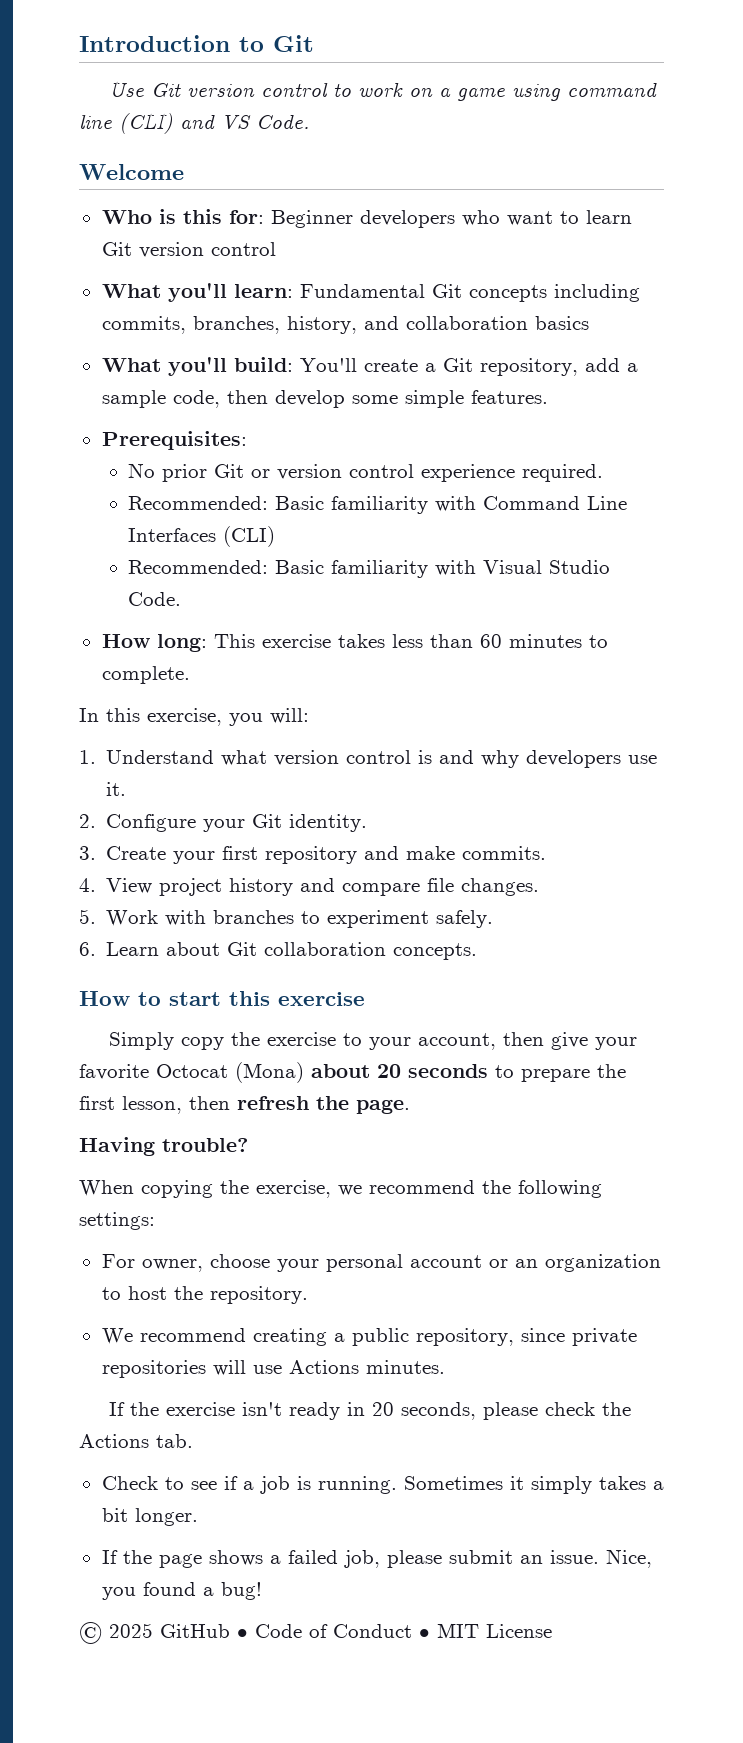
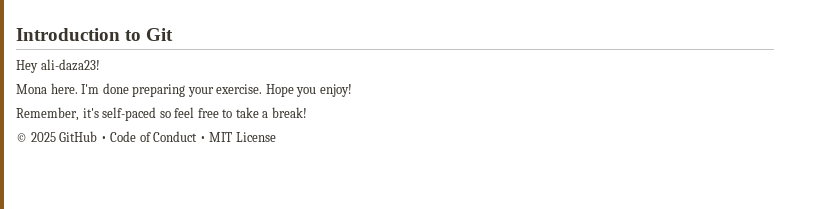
- Use Git version control to work on a game using command line (CLI) and VS Code.
- Welcome
- Who is this for: Beginner developers who want to learn Git version control
- What you'll learn: Fundamental Git concepts including commits, branches, history, and collaboration basics
- What you'll build: You'll create a Git repository, add a sample code, then develop some simple features.
- Prerequisites:
- No prior Git or version control experience required.
- Recommended: Basic familiarity with Command Line Interfaces (CLI)
- Recommended: Basic familiarity with Visual Studio Code.
- How long: This exercise takes less than 60 minutes to complete.
- In this exercise, you will:
- 1. Understand what version control is and why developers use it.
- 2. Configure your Git identity.
- 3. Create your first repository and make commits.
- 4. View project history and compare file changes.
- 5. Work with branches to experiment safely.
- 6. Learn about Git collaboration concepts.
- How to start this exercise
- Simply copy the exercise to your account, then give your favorite Octocat (Mona) about 20 seconds to prepare the first lesson, then refresh the page.
- Having trouble?
- When copying the exercise, we recommend the following settings:
- For owner, choose your personal account or an organization to host the repository.
- We recommend creating a public repository, since private repositories will use Actions minutes.
- If the exercise isn't ready in 20 seconds, please check the Actions tab.
- Check to see if a job is running. Sometimes it simply takes a bit longer.
- If the page shows a failed job, please submit an issue. Nice, you found a bug!
+ Hey ali-daza23!
+ Mona here. I'm done preparing your exercise. Hope you enjoy!
+ Remember, it's self-paced so feel free to take a break!

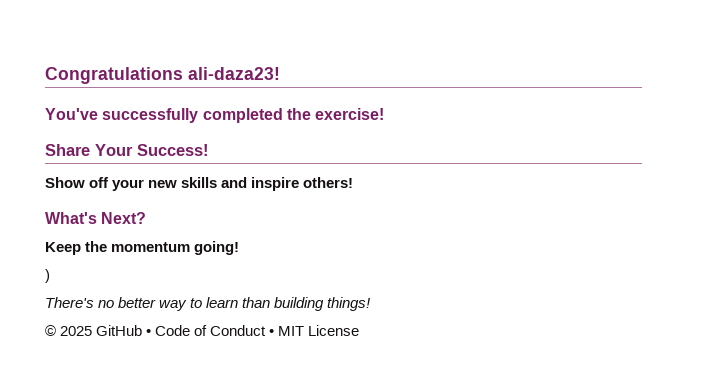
- Introduction to Git
- Hey ali-daza23!
- Mona here. I'm done preparing your exercise. Hope you enjoy!
- Remember, it's self-paced so feel free to take a break!
+ Congratulations ali-daza23!
+ You've successfully completed the exercise!
+ Share Your Success!
+ Show off your new skills and inspire others!
+ What's Next?
+ Keep the momentum going!
+ )
+ There's no better way to learn than building things!

